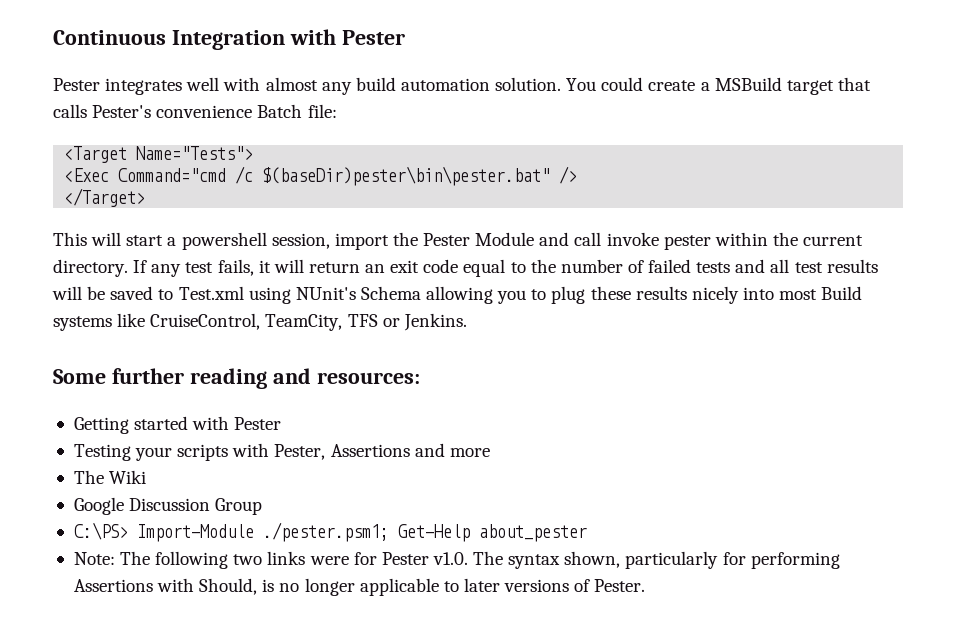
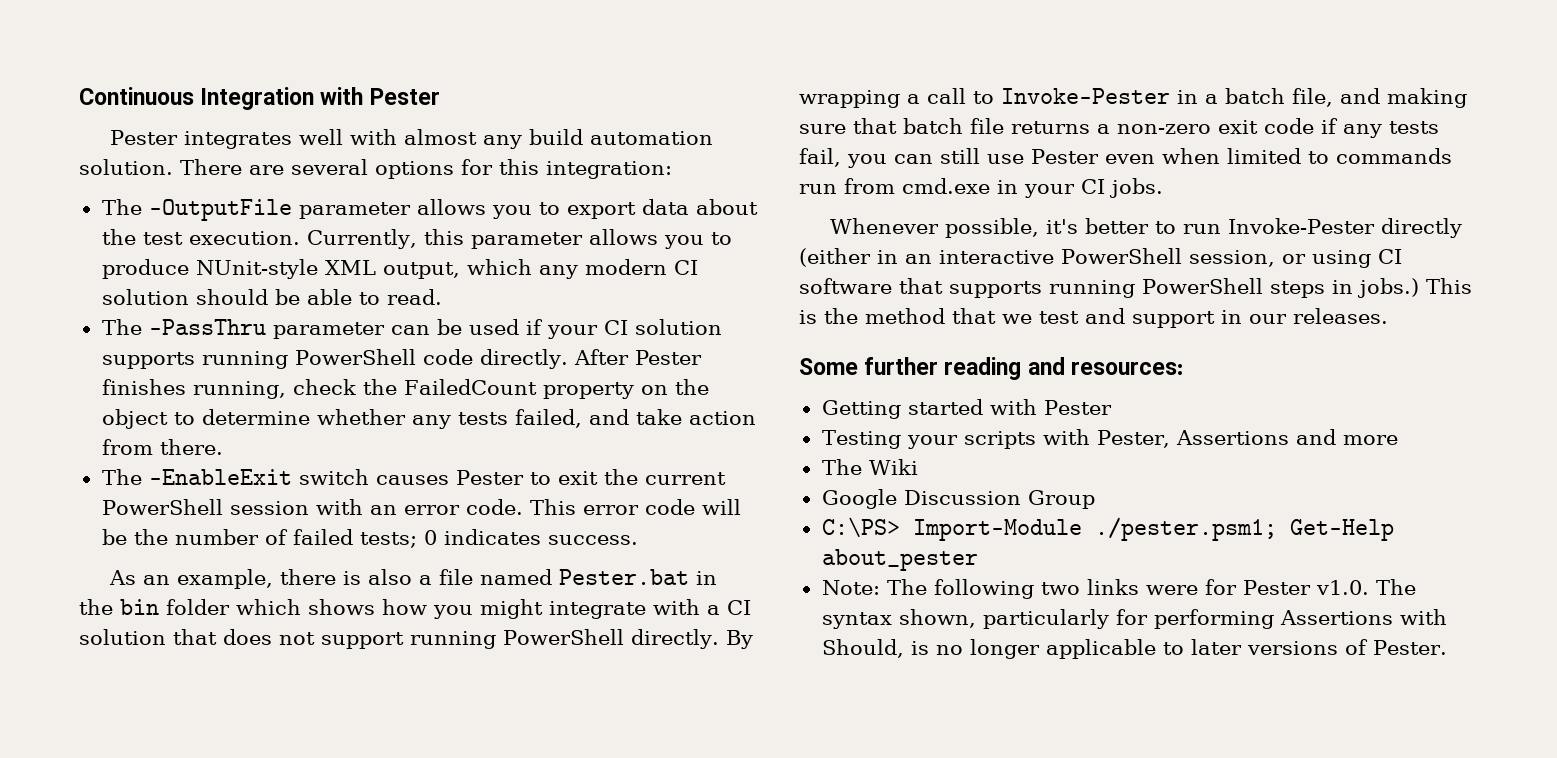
- You could create a MSBuild target that calls Pester's convenience Batch file:
- <Target Name="Tests">
- <Exec Command="cmd /c $(baseDir)pester\bin\pester.bat" />
- </Target>
- This will start a powershell session, import the Pester Module and call invoke pester within the current directory. If any test fails, it will return an exit code equal to the number of failed tests and all test results will be saved to Test.xml using NUnit's Schema allowing you to plug these results nicely into most Build systems like CruiseControl, TeamCity, TFS or Jenkins.
+ There are several options for this integration:
+ The -OutputFile parameter allows you to export data about the test execution. Currently, this parameter allows you to produce NUnit-style XML output, which any modern CI solution should be able to read.
+ The -PassThru parameter can be used if your CI solution supports running PowerShell code directly. After Pester finishes running, check the FailedCount property on the object to determine whether any tests failed, and take action from there.
+ The -EnableExit switch causes Pester to exit the current PowerShell session with an error code. This error code will be the number of failed tests; 0 indicates success.
+ As an example, there is also a file named Pester.bat in the bin folder which shows how you might integrate with a CI solution that does not support running PowerShell directly. By wrapping a call to Invoke-Pester in a batch file, and making sure that batch file returns a non-zero exit code if any tests fail, you can still use Pester even when limited to commands run from cmd.exe in your CI jobs.
+ Whenever possible, it's better to run Invoke-Pester directly (either in an interactive PowerShell session, or using CI software that supports running PowerShell steps in jobs.) This is the method that we test and support in our releases.

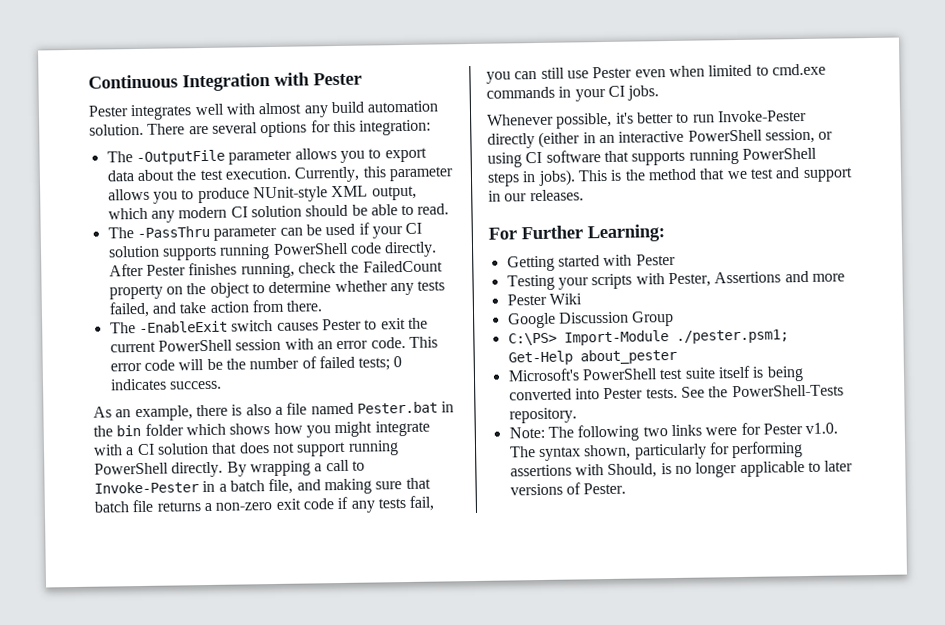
- By wrapping a call to Invoke-Pester in a batch file, and making sure that batch file returns a non-zero exit code if any tests fail, you can still use Pester even when limited to commands run from cmd.exe in your CI jobs.
+ By wrapping a call to Invoke-Pester in a batch file, and making sure that batch file returns a non-zero exit code if any tests fail, you can still use Pester even when limited to cmd.exe commands in your CI jobs.
- Whenever possible, it's better to run Invoke-Pester directly (either in an interactive PowerShell session, or using CI software that supports running PowerShell steps in jobs.)
+ Whenever possible, it's better to run Invoke-Pester directly (either in an interactive PowerShell session, or using CI software that supports running PowerShell steps in jobs).
- Some further reading and resources:
+ For Further Learning:
- The Wiki
+ Pester Wiki
+ Microsoft's PowerShell test suite itself is being converted into Pester tests. See the PowerShell-Tests repository.
- Note: The following two links were for Pester v1.0. The syntax shown, particularly for performing Assertions with Should, is no longer applicable to later versions of Pester.
+ Note: The following two links were for Pester v1.0. The syntax shown, particularly for performing assertions with Should, is no longer applicable to later versions of Pester.

